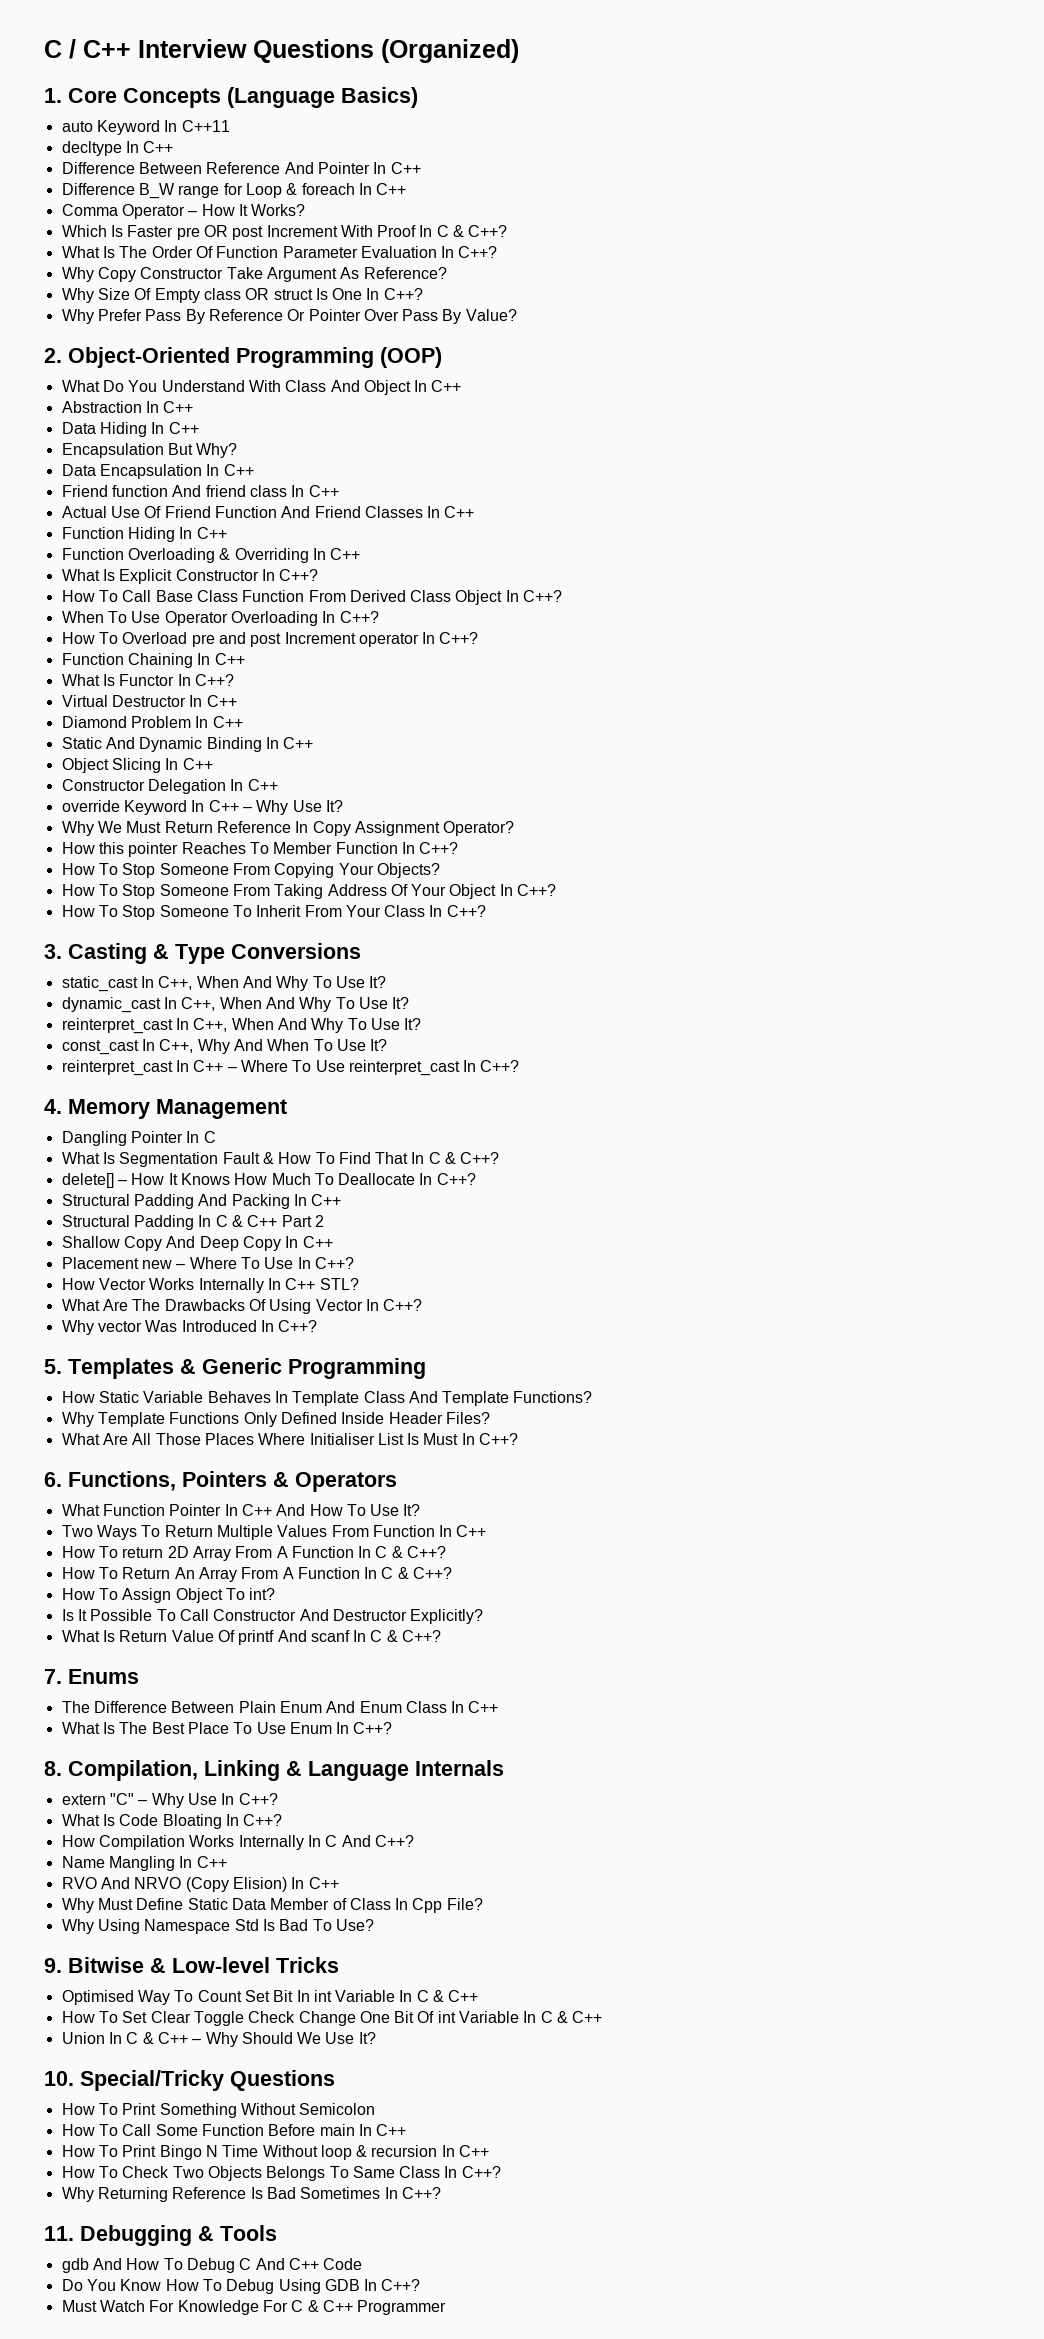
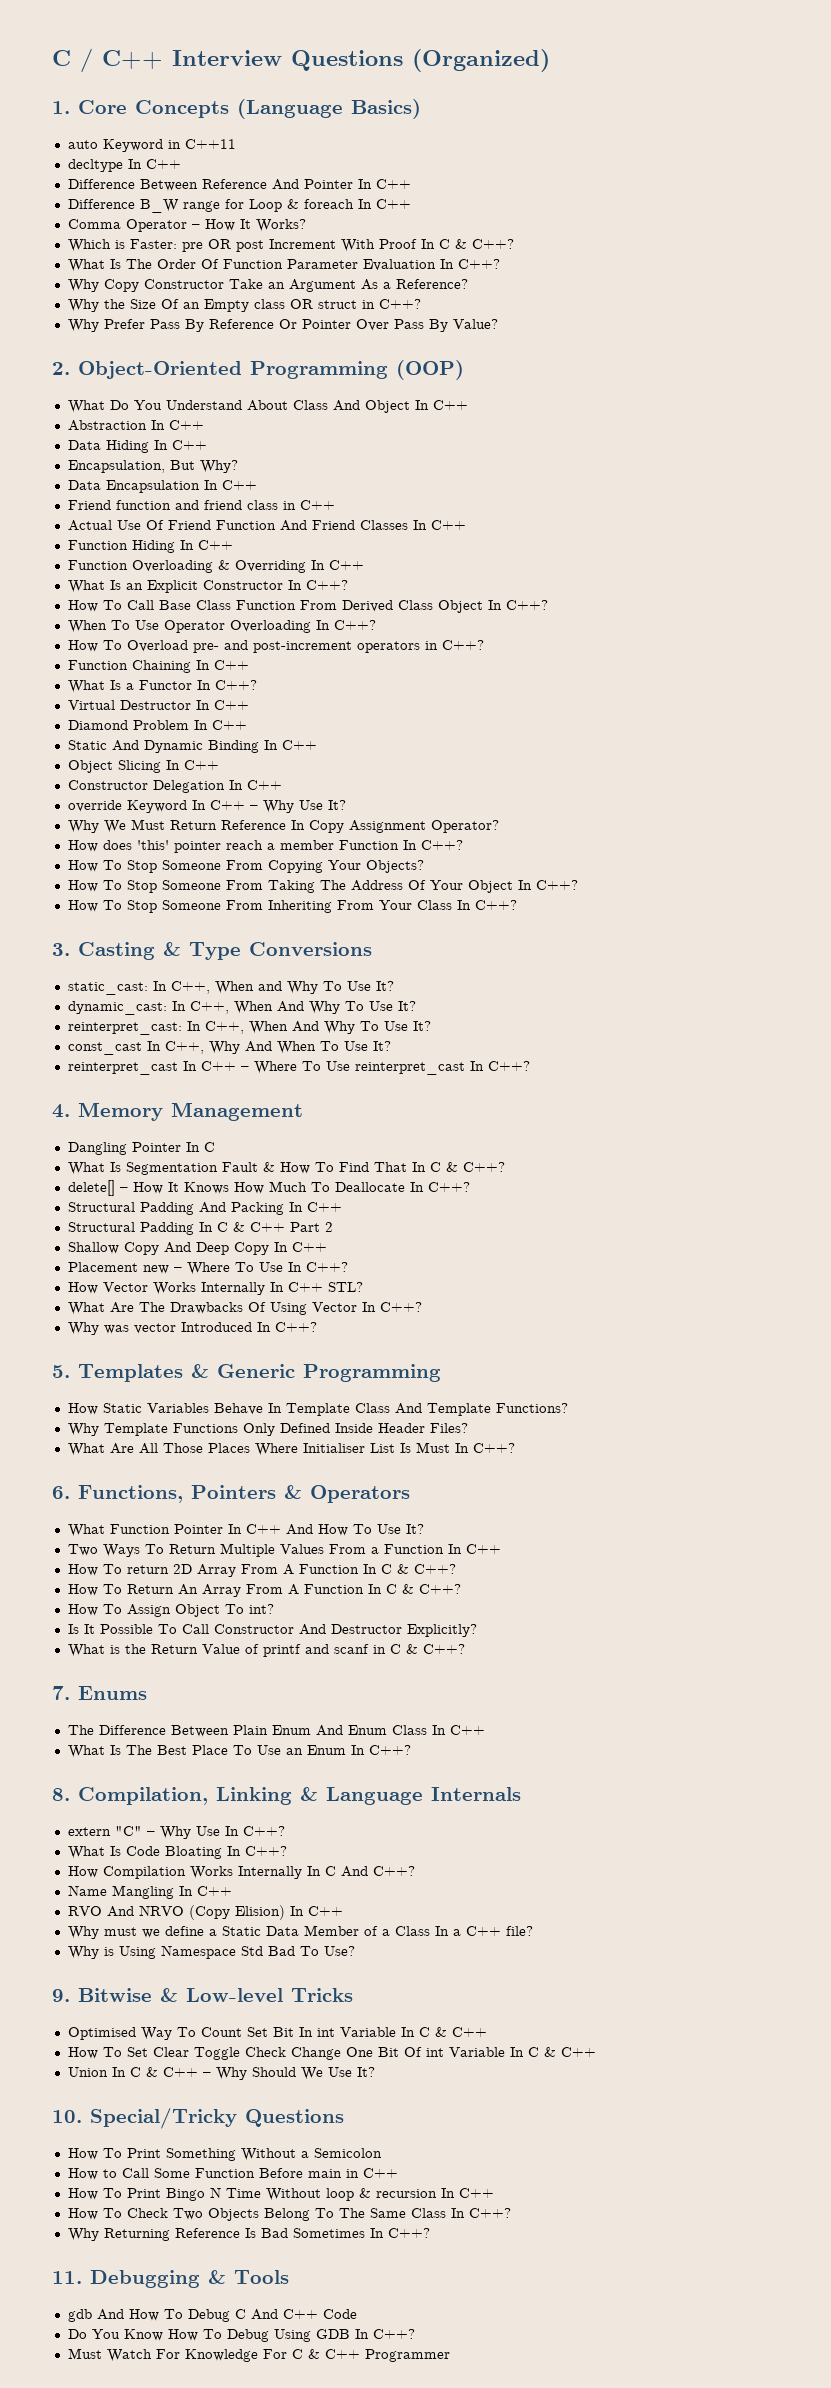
- auto Keyword In C++11
+ auto Keyword in C++11
- Which Is Faster pre OR post Increment With Proof In C & C++?
+ Which is Faster: pre OR post Increment With Proof In C & C++?
- Why Copy Constructor Take Argument As Reference?
+ Why Copy Constructor Take an Argument As a Reference?
- Why Size Of Empty class OR struct Is One In C++?
+ Why the Size Of an Empty class OR struct in C++?
- What Do You Understand With Class And Object In C++
+ What Do You Understand About Class And Object In C++
- Encapsulation But Why?
+ Encapsulation, But Why?
- Friend function And friend class In C++
+ Friend function and friend class in C++
- What Is Explicit Constructor In C++?
+ What Is an Explicit Constructor In C++?
- How To Overload pre and post Increment operator In C++?
+ How To Overload pre- and post-increment operators in C++?
- What Is Functor In C++?
+ What Is a Functor In C++?
- How this pointer Reaches To Member Function In C++?
+ How does 'this' pointer reach a member Function In C++?
- How To Stop Someone From Taking Address Of Your Object In C++?
+ How To Stop Someone From Taking The Address Of Your Object In C++?
- How To Stop Someone To Inherit From Your Class In C++?
+ How To Stop Someone From Inheriting From Your Class In C++?
- static_cast In C++, When And Why To Use It?
- dynamic_cast In C++, When And Why To Use It?
- reinterpret_cast In C++, When And Why To Use It?
+ static_cast: In C++, When and Why To Use It?
+ dynamic_cast: In C++, When And Why To Use It?
+ reinterpret_cast: In C++, When And Why To Use It?
- Why vector Was Introduced In C++?
+ Why was vector Introduced In C++?
- How Static Variable Behaves In Template Class And Template Functions?
+ How Static Variables Behave In Template Class And Template Functions?
- Two Ways To Return Multiple Values From Function In C++
+ Two Ways To Return Multiple Values From a Function In C++
- What Is Return Value Of printf And scanf In C & C++?
+ What is the Return Value of printf and scanf in C & C++?
- What Is The Best Place To Use Enum In C++?
+ What Is The Best Place To Use an Enum In C++?
- Why Must Define Static Data Member of Class In Cpp File?
- Why Using Namespace Std Is Bad To Use?
+ Why must we define a Static Data Member of a Class In a C++ file?
+ Why is Using Namespace Std Bad To Use?
- How To Print Something Without Semicolon
+ How To Print Something Without a Semicolon
- How To Call Some Function Before main In C++
+ How to Call Some Function Before main in C++
- How To Check Two Objects Belongs To Same Class In C++?
+ How To Check Two Objects Belong To The Same Class In C++?

